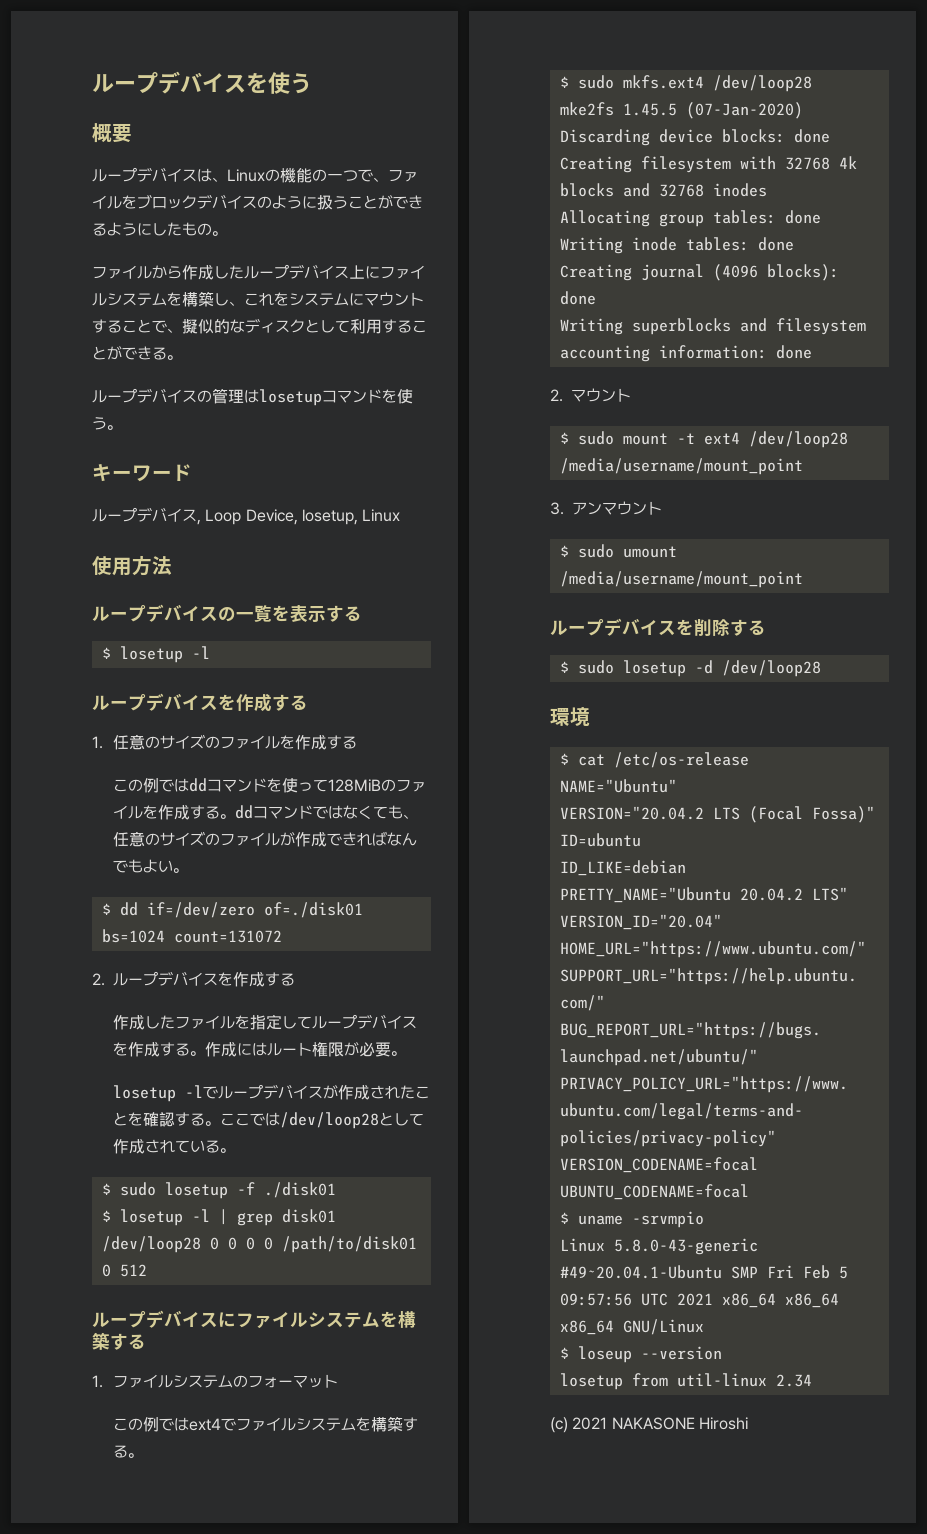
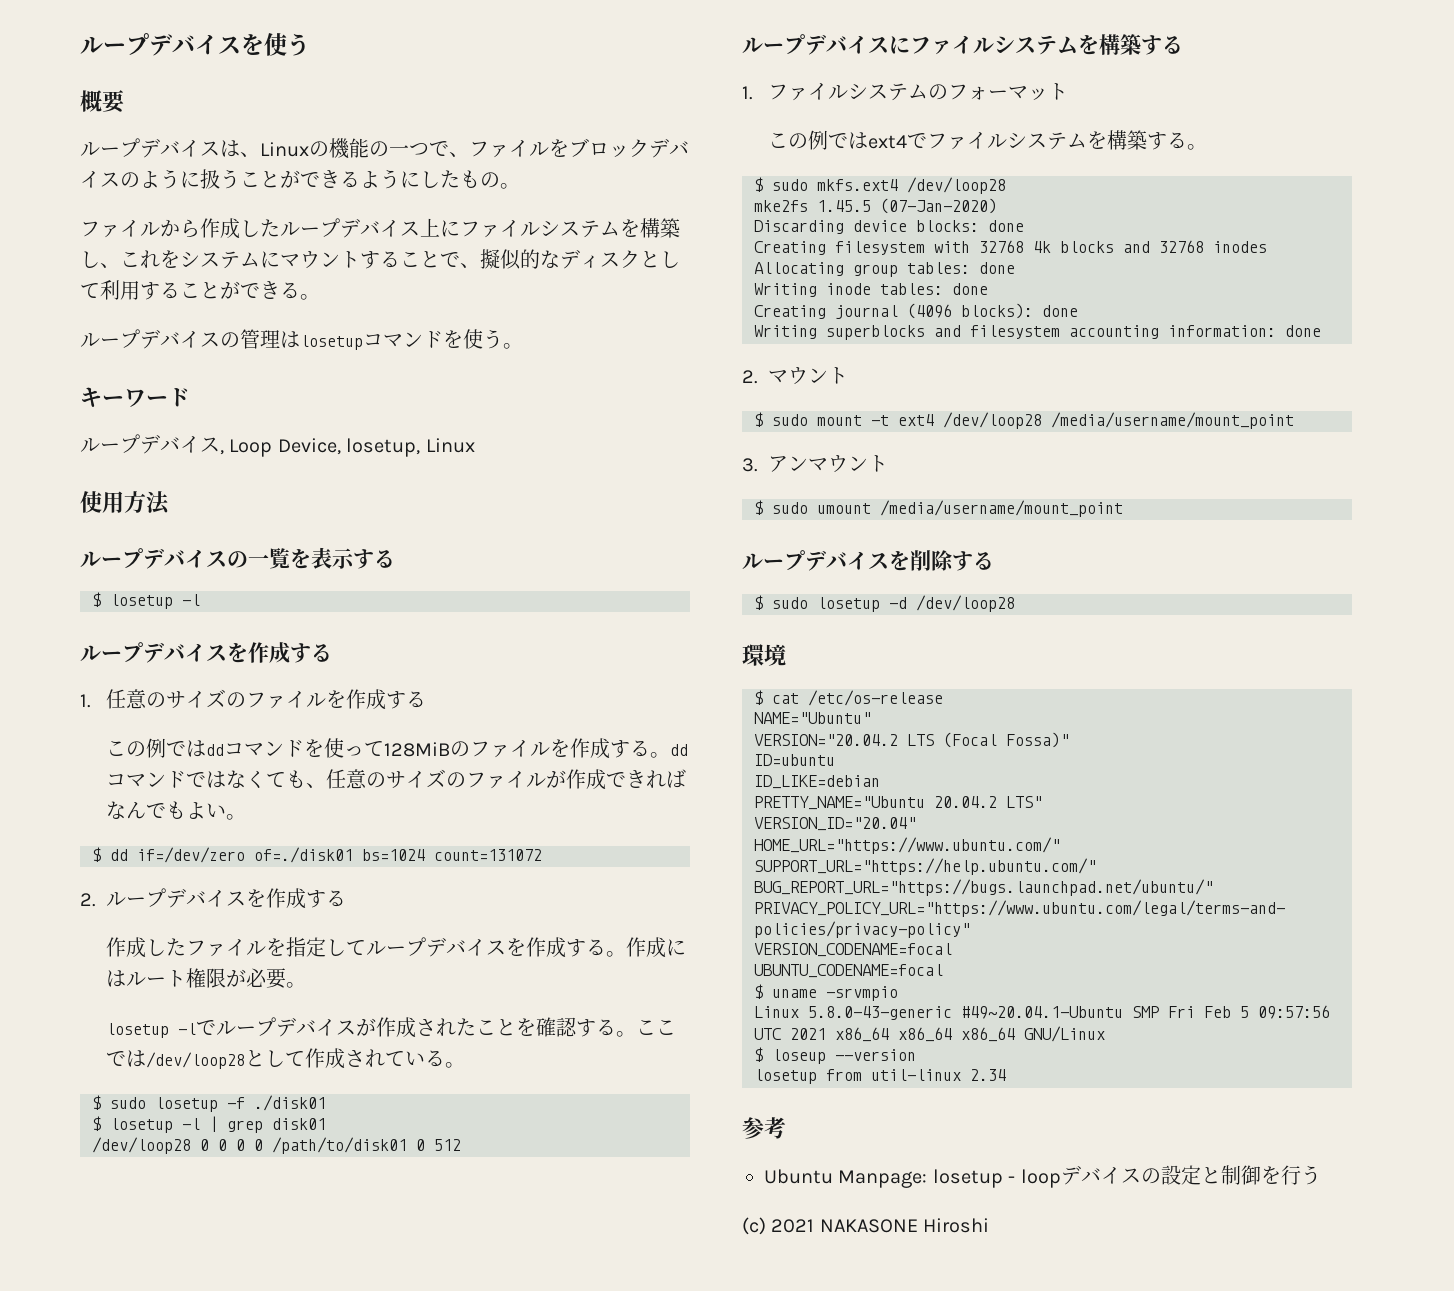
+ 参考
+ Ubuntu Manpage: losetup - loopデバイスの設定と制御を行う

